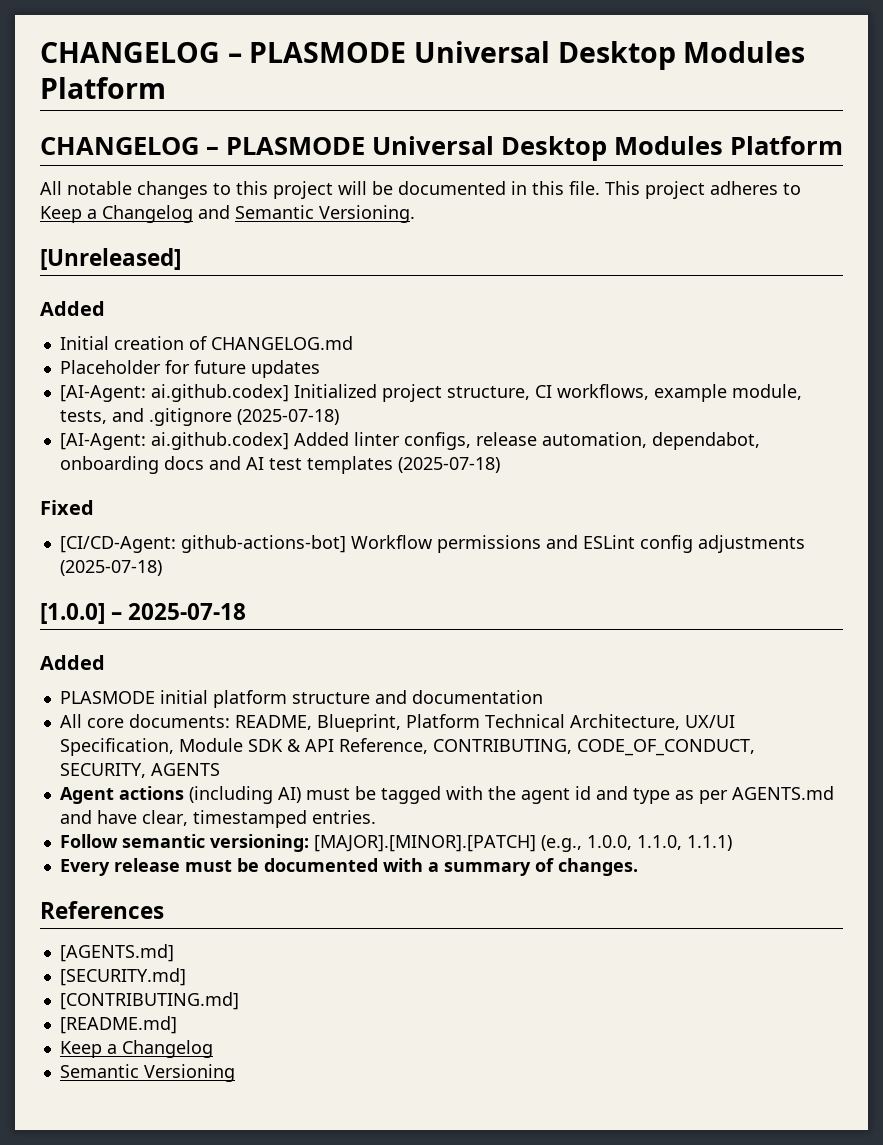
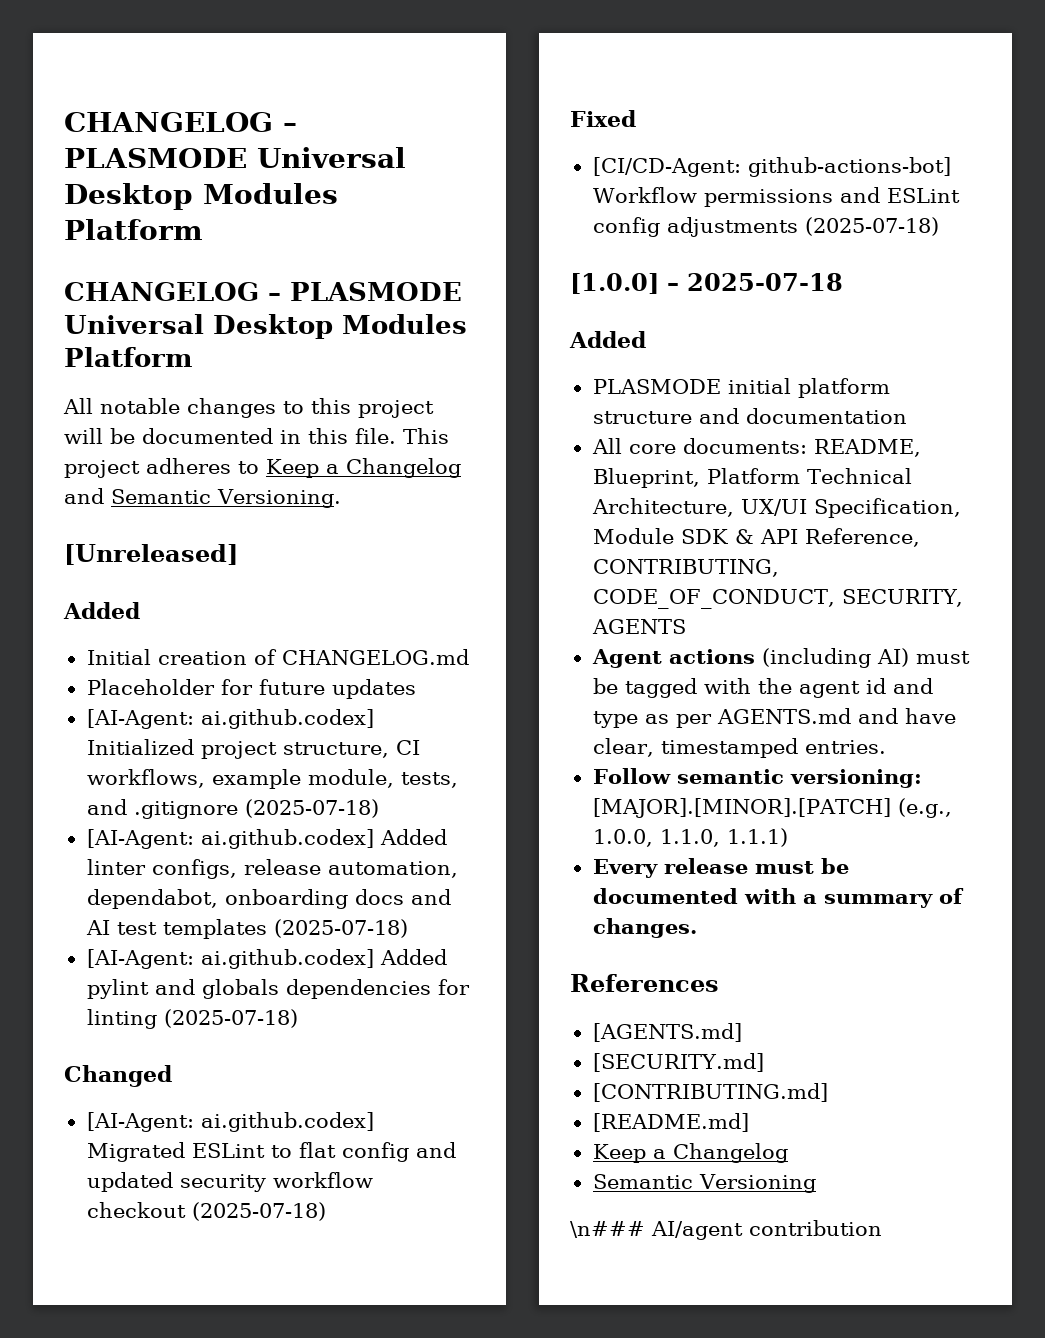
+ [AI-Agent: ai.github.codex] Added pylint and globals dependencies for linting (2025-07-18)
+ Changed
+ [AI-Agent: ai.github.codex] Migrated ESLint to flat config and updated security workflow checkout (2025-07-18)
+ \n### AI/agent contribution

